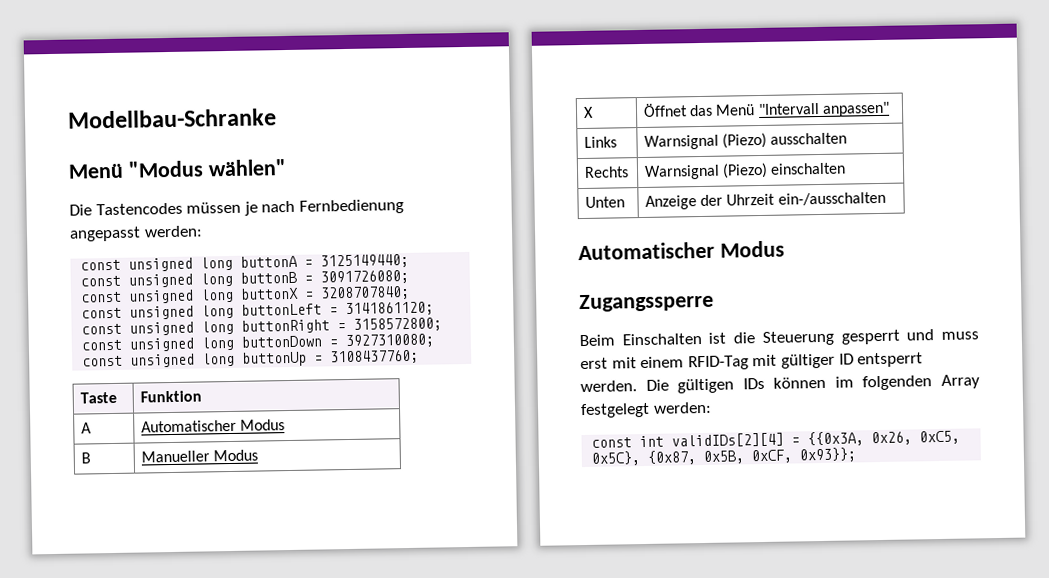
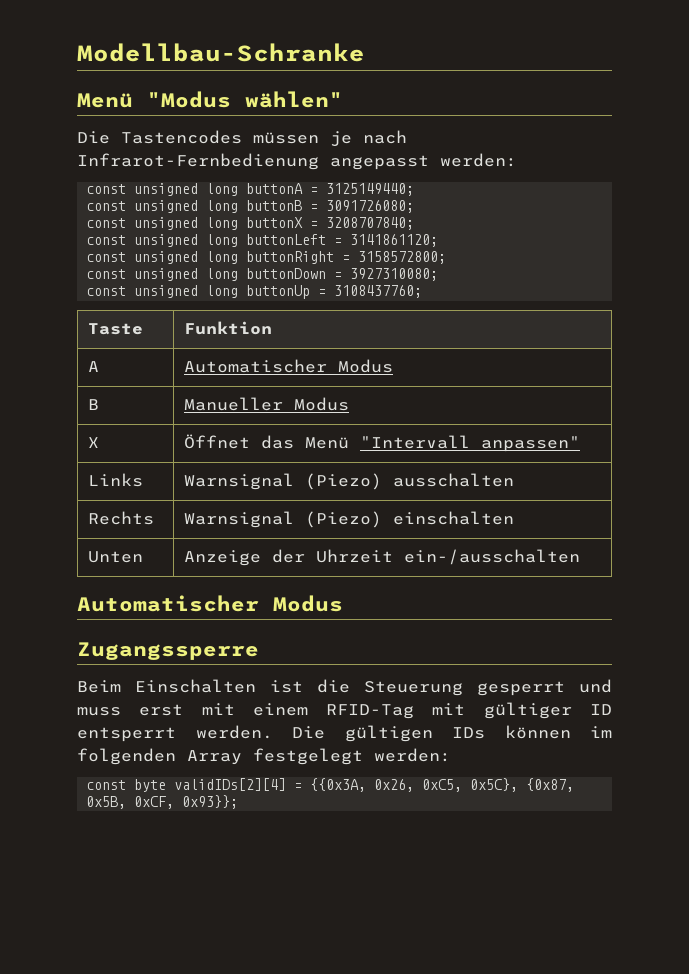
- Die Tastencodes müssen je nach Fernbedienung angepasst werden:
+ Die Tastencodes müssen je nach Infrarot-Fernbedienung angepasst werden:
- const int validIDs[2][4] = {{0x3A, 0x26, 0xC5, 0x5C}, {0x87, 0x5B, 0xCF, 0x93}};
+ const byte validIDs[2][4] = {{0x3A, 0x26, 0xC5, 0x5C}, {0x87, 0x5B, 0xCF, 0x93}};

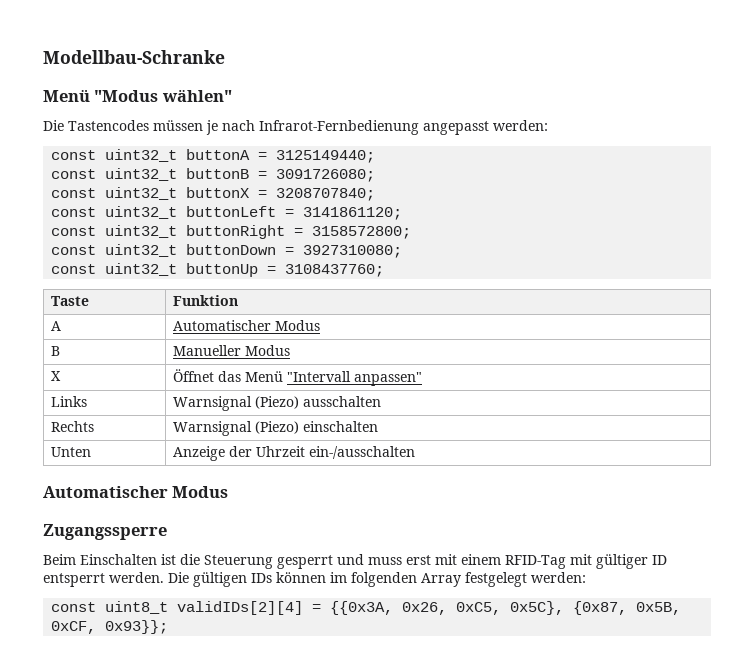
- const unsigned long buttonA = 3125149440;
+ const uint32_t buttonA = 3125149440;
- const unsigned long buttonB = 3091726080;
+ const uint32_t buttonB = 3091726080;
- const unsigned long buttonX = 3208707840;
+ const uint32_t buttonX = 3208707840;
- const unsigned long buttonLeft = 3141861120;
+ const uint32_t buttonLeft = 3141861120;
- const unsigned long buttonRight = 3158572800;
+ const uint32_t buttonRight = 3158572800;
- const unsigned long buttonDown = 3927310080;
+ const uint32_t buttonDown = 3927310080;
- const unsigned long buttonUp = 3108437760;
+ const uint32_t buttonUp = 3108437760;
- const byte validIDs[2][4] = {{0x3A, 0x26, 0xC5, 0x5C}, {0x87, 0x5B, 0xCF, 0x93}};
+ const uint8_t validIDs[2][4] = {{0x3A, 0x26, 0xC5, 0x5C}, {0x87, 0x5B, 0xCF, 0x93}};

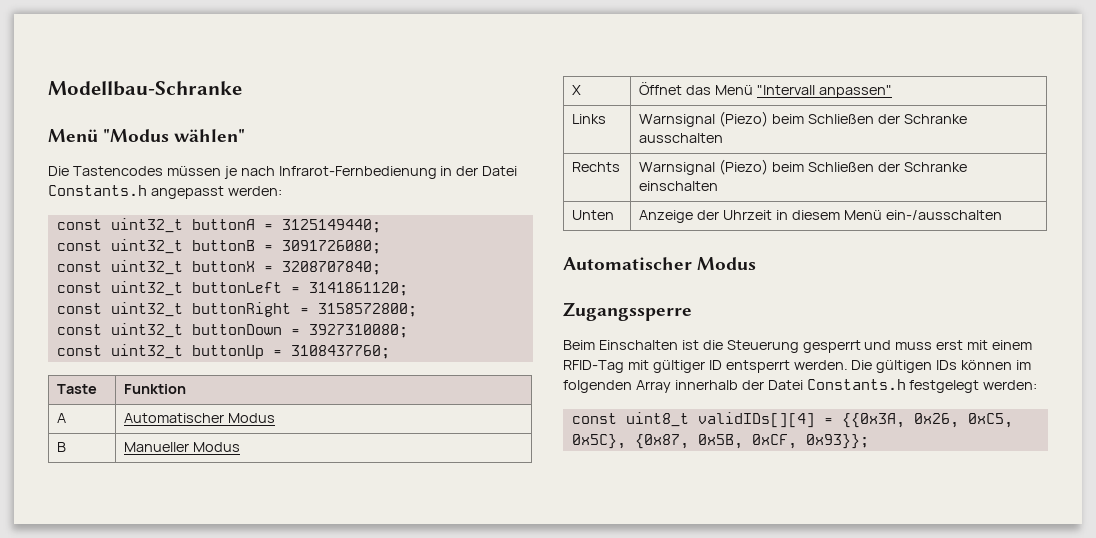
- Die Tastencodes müssen je nach Infrarot-Fernbedienung angepasst werden:
+ Die Tastencodes müssen je nach Infrarot-Fernbedienung in der Datei Constants.h angepasst werden:
- Links | Warnsignal (Piezo) ausschalten
+ Links | Warnsignal (Piezo) beim Schließen der Schranke ausschalten
- Rechts | Warnsignal (Piezo) einschalten
+ Rechts | Warnsignal (Piezo) beim Schließen der Schranke einschalten
- Unten | Anzeige der Uhrzeit ein-/ausschalten
+ Unten | Anzeige der Uhrzeit in diesem Menü ein-/ausschalten
- Die gültigen IDs können im folgenden Array festgelegt werden:
+ Die gültigen IDs können im folgenden Array innerhalb der Datei Constants.h festgelegt werden:
- const uint8_t validIDs[2][4] = {{0x3A, 0x26, 0xC5, 0x5C}, {0x87, 0x5B, 0xCF, 0x93}};
+ const uint8_t validIDs[][4] = {{0x3A, 0x26, 0xC5, 0x5C}, {0x87, 0x5B, 0xCF, 0x93}};

